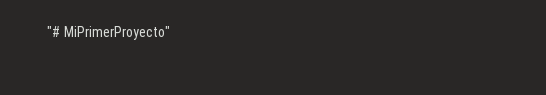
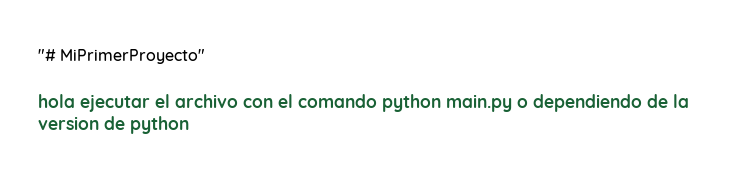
+ hola ejecutar el archivo con el comando python main.py o dependiendo de la version de python

